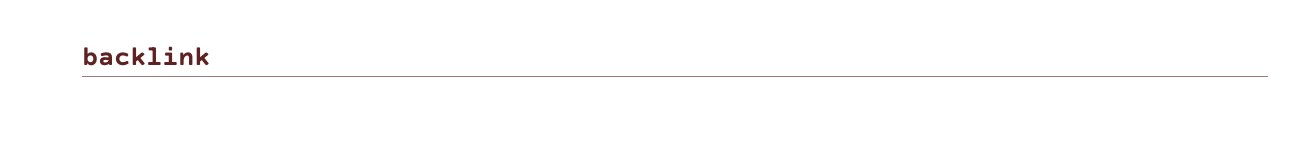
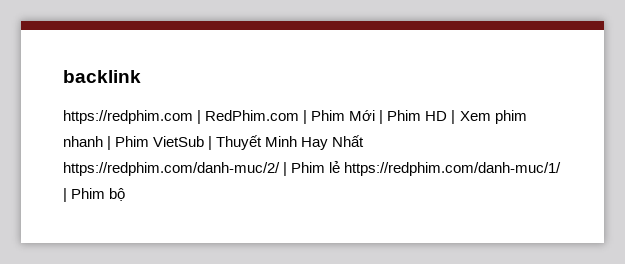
+ https://redphim.com | RedPhim.com | Phim Mới | Phim HD | Xem phim nhanh | Phim VietSub | Thuyết Minh Hay Nhất https://redphim.com/danh-muc/2/ | Phim lẻ https://redphim.com/danh-muc/1/ | Phim bộ

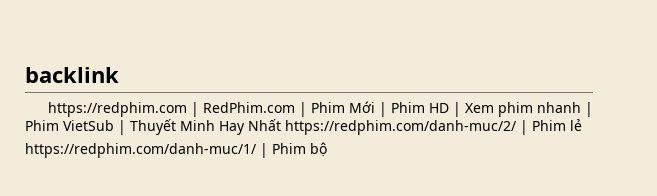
- https://redphim.com | RedPhim.com | Phim Mới | Phim HD | Xem phim nhanh | Phim VietSub | Thuyết Minh Hay Nhất https://redphim.com/danh-muc/2/ | Phim lẻ https://redphim.com/danh-muc/1/ | Phim bộ
+ https://redphim.com | RedPhim.com | Phim Mới | Phim HD | Xem phim nhanh | Phim VietSub | Thuyết Minh Hay Nhất https://redphim.com/danh-muc/2/ | Phim lẻ
+ https://redphim.com/danh-muc/1/ | Phim bộ

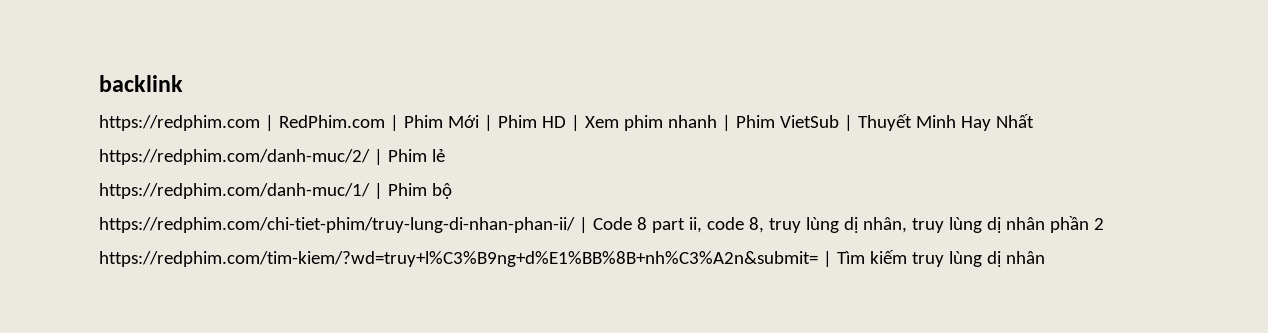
- https://redphim.com | RedPhim.com | Phim Mới | Phim HD | Xem phim nhanh | Phim VietSub | Thuyết Minh Hay Nhất https://redphim.com/danh-muc/2/ | Phim lẻ
+ https://redphim.com | RedPhim.com | Phim Mới | Phim HD | Xem phim nhanh | Phim VietSub | Thuyết Minh Hay Nhất
+ https://redphim.com/danh-muc/2/ | Phim lẻ
+ https://redphim.com/chi-tiet-phim/truy-lung-di-nhan-phan-ii/ | Code 8 part ii, code 8, truy lùng dị nhân, truy lùng dị nhân phần 2
+ https://redphim.com/tim-kiem/?wd=truy+l%C3%B9ng+d%E1%BB%8B+nh%C3%A2n&submit= | Tìm kiếm truy lùng dị nhân

